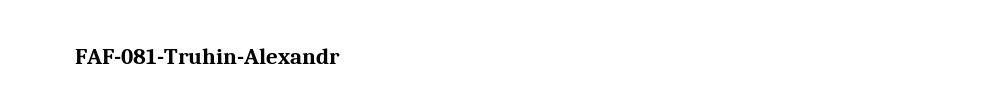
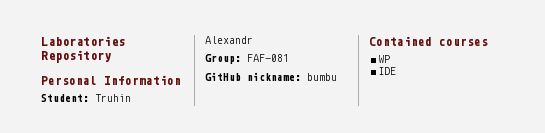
- FAF-081-Truhin-Alexandr
+ Laboratories Repository
+ Personal Information
+ Student: Truhin Alexandr
+ Group: FAF-081
+ GitHub nickname: bumbu
+ Contained courses
+ WP
+ IDE

